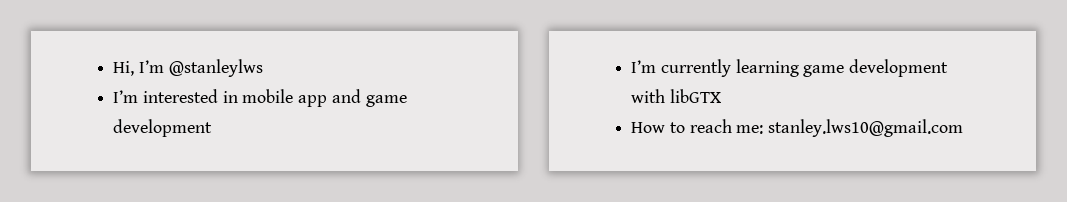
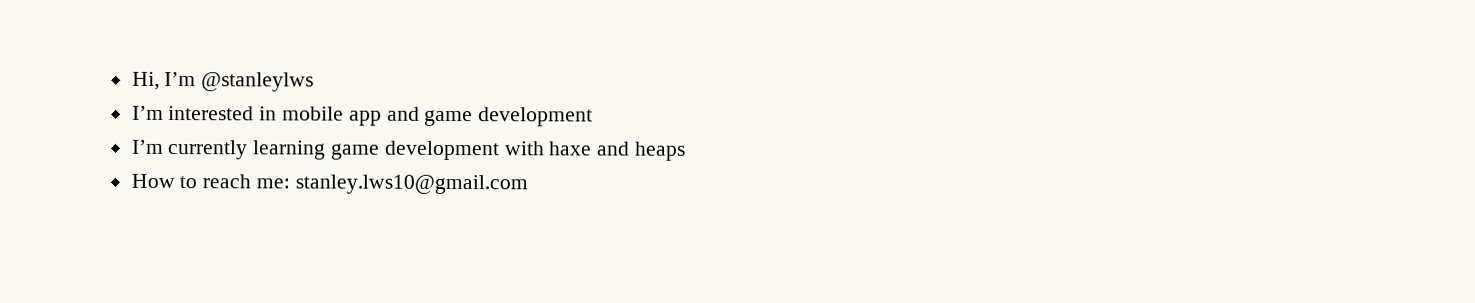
- I’m currently learning game development with libGTX
+ I’m currently learning game development with haxe and heaps

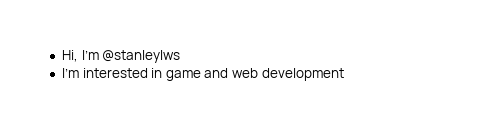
- I’m interested in mobile app and game development
- I’m currently learning game development with haxe and heaps
- How to reach me: stanley.lws10@gmail.com
+ I’m interested in game and web development

